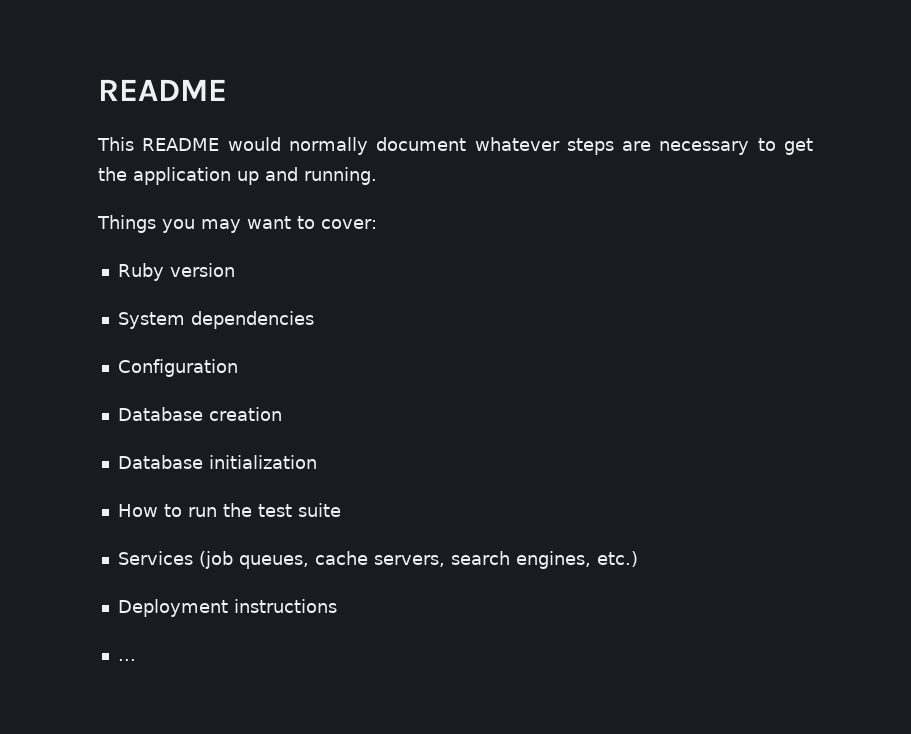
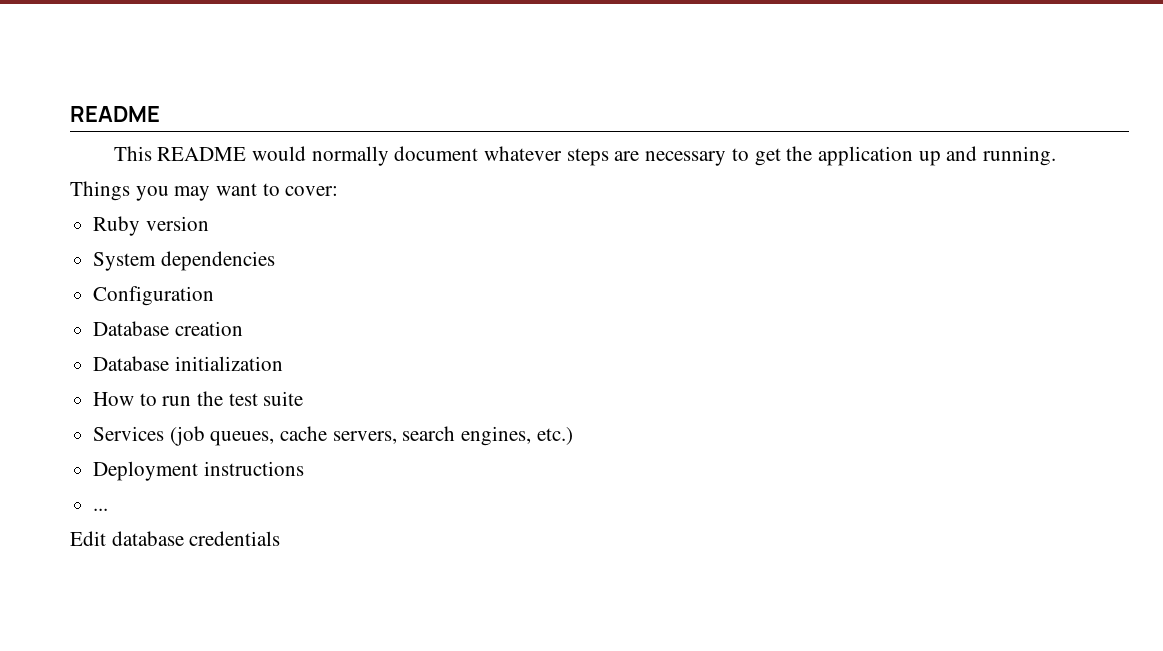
+ Edit database credentials

